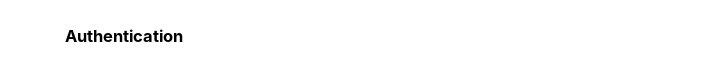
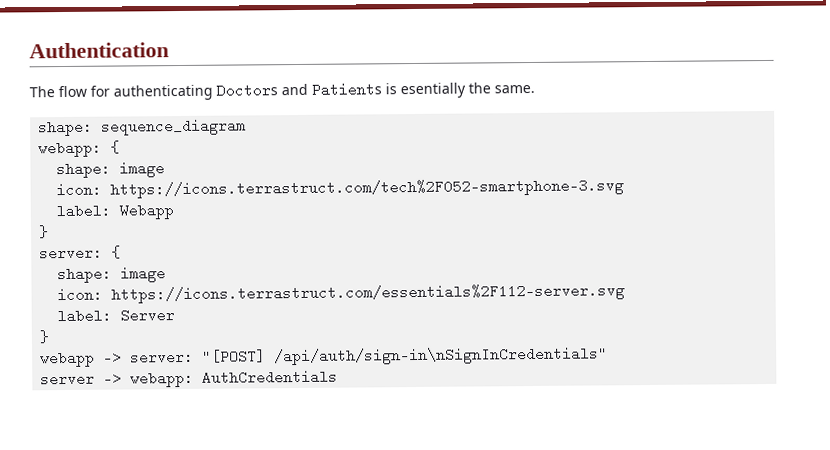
+ The flow for authenticating Doctors and Patients is esentially the same.
+ shape: sequence_diagram
+ webapp: {
+ shape: image
+ icon: https://icons.terrastruct.com/tech%2F052-smartphone-3.svg
+ label: Webapp
+ }
+ server: {
+ shape: image
+ icon: https://icons.terrastruct.com/essentials%2F112-server.svg
+ label: Server
+ }
+ webapp -> server: "[POST] /api/auth/sign-in\nSignInCredentials"
+ server -> webapp: AuthCredentials

